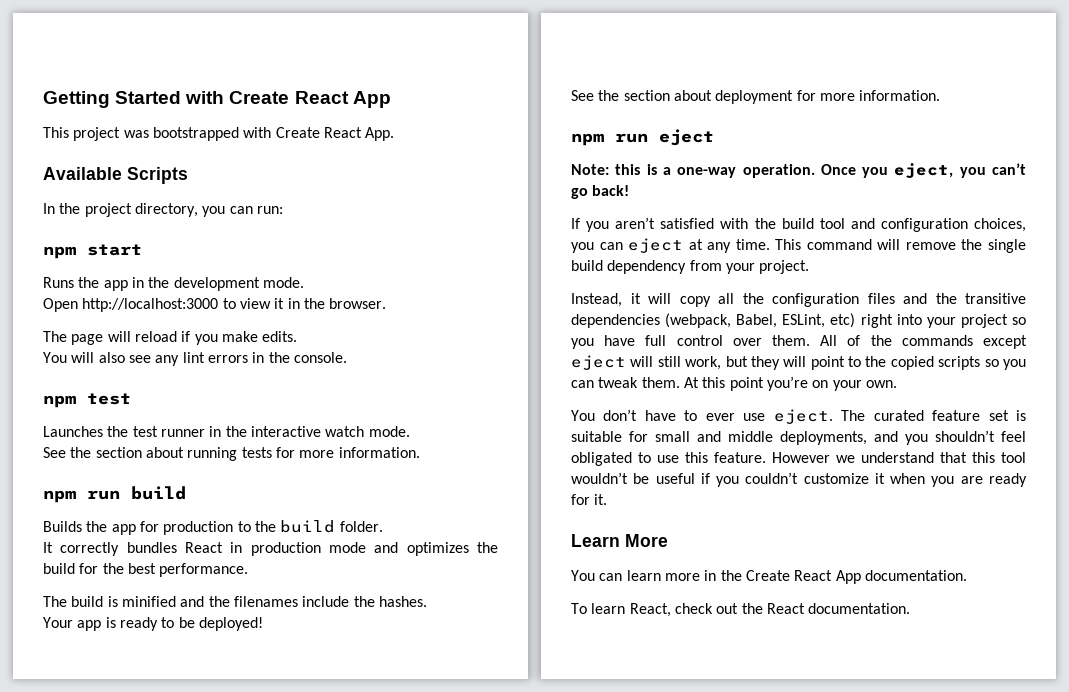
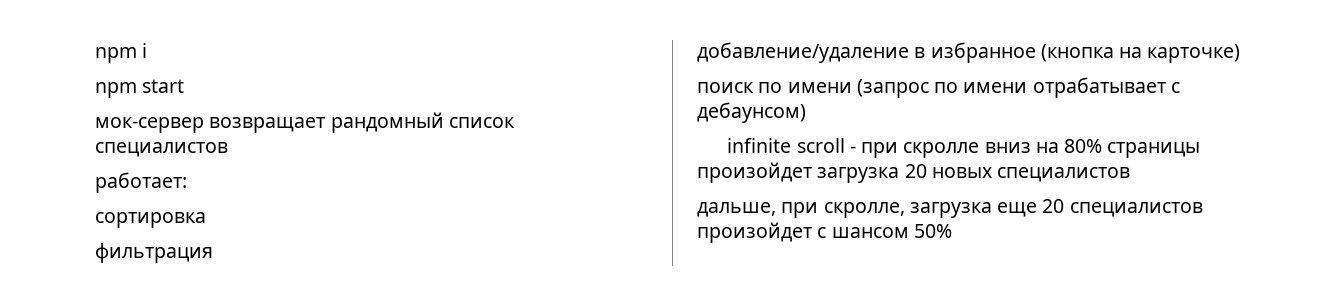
- Getting Started with Create React App
- This project was bootstrapped with Create React App.
- Available Scripts
- In the project directory, you can run:
+ npm i
  npm start
- Runs the app in the development mode.
- Open http://localhost:3000 to view it in the browser.
- The page will reload if you make edits.
- You will also see any lint errors in the console.
- npm test
- Launches the test runner in the interactive watch mode.
- See the section about running tests for more information.
- npm run build
- Builds the app for production to the build folder.
- It correctly bundles React in production mode and optimizes the build for the best performance.
- The build is minified and the filenames include the hashes.
- Your app is ready to be deployed!
- See the section about deployment for more information.
- npm run eject
- Note: this is a one-way operation. Once you eject, you can’t go back!
- If you aren’t satisfied with the build tool and configuration choices, you can eject at any time. This command will remove the single build dependency from your project.
- Instead, it will copy all the configuration files and the transitive dependencies (webpack, Babel, ESLint, etc) right into your project so you have full control over them. All of the commands except eject will still work, but they will point to the copied scripts so you can tweak them. At this point you’re on your own.
- You don’t have to ever use eject. The curated feature set is suitable for small and middle deployments, and you shouldn’t feel obligated to use this feature. However we understand that this tool wouldn’t be useful if you couldn’t customize it when you are ready for it.
- Learn More
- You can learn more in the Create React App documentation.
- To learn React, check out the React documentation.
+ мок-сервер возвращает рандомный список специалистов
+ работает:
+ сортировка
+ фильтрация
+ добавление/удаление в избранное (кнопка на карточке)
+ поиск по имени (запрос по имени отрабатывает с дебаунсом)
+ infinite scroll - при скролле вниз на 80% страницы произойдет загрузка 20 новых специалистов
+ дальше, при скролле, загрузка еще 20 специалистов произойдет с шансом 50%

